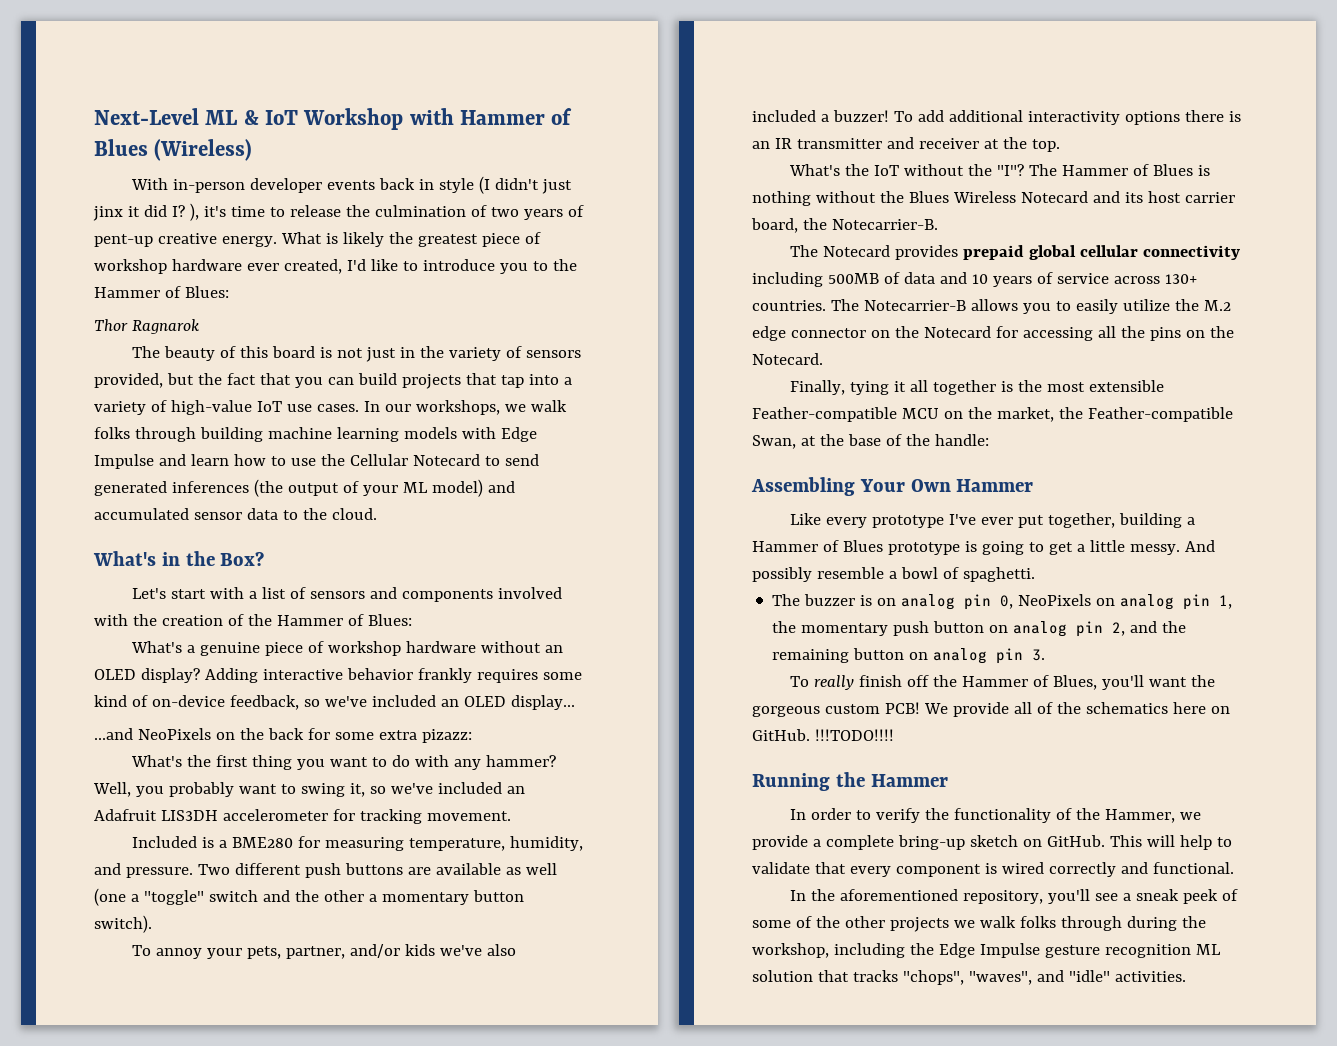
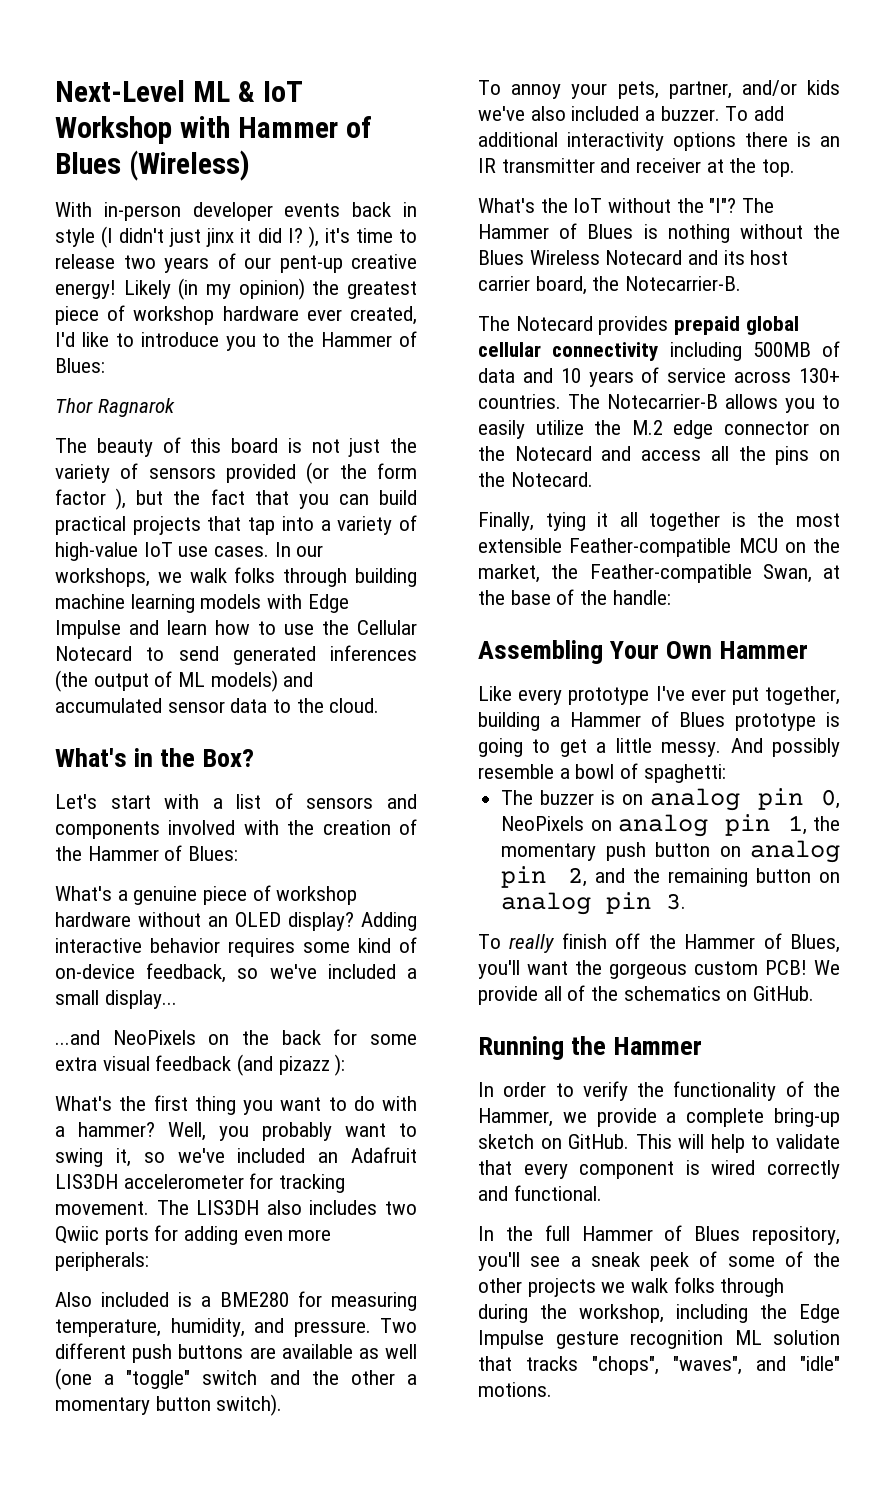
- With in-person developer events back in style (I didn't just jinx it did I? ), it's time to release the culmination of two years of pent-up creative energy. What is likely the greatest piece of workshop hardware ever created, I'd like to introduce you to the Hammer of Blues:
+ With in-person developer events back in style (I didn't just jinx it did I? ), it's time to release two years of our pent-up creative energy! Likely (in my opinion) the greatest piece of workshop hardware ever created, I'd like to introduce you to the Hammer of Blues:
- The beauty of this board is not just in the variety of sensors provided, but the fact that you can build projects that tap into a variety of high-value IoT use cases.
+ The beauty of this board is not just the variety of sensors provided (or the form factor ), but the fact that you can build practical projects that tap into a variety of high-value IoT use cases.
- In our workshops, we walk folks through building machine learning models with Edge Impulse and learn how to use the Cellular Notecard to send generated inferences (the output of your ML model) and accumulated sensor data to the cloud.
+ In our workshops, we walk folks through building machine learning models with Edge Impulse and learn how to use the Cellular Notecard to send generated inferences (the output of ML models) and accumulated sensor data to the cloud.
- Adding interactive behavior frankly requires some kind of on-device feedback, so we've included an OLED display...
+ Adding interactive behavior requires some kind of on-device feedback, so we've included a small display...
- ...and NeoPixels on the back for some extra pizazz:
+ ...and NeoPixels on the back for some extra visual feedback (and pizazz ):
- What's the first thing you want to do with any hammer?
+ What's the first thing you want to do with a hammer?
- Well, you probably want to swing it, so we've included an Adafruit LIS3DH accelerometer for tracking movement.
- Included is a BME280 for measuring temperature, humidity, and pressure.
+ Well, you probably want to swing it, so we've included an Adafruit LIS3DH accelerometer for tracking movement. The LIS3DH also includes two Qwiic ports for adding even more peripherals:
+ Also included is a BME280 for measuring temperature, humidity, and pressure.
- To annoy your pets, partner, and/or kids we've also included a buzzer!
+ To annoy your pets, partner, and/or kids we've also included a buzzer.
- The Notecarrier-B allows you to easily utilize the M.2 edge connector on the Notecard for accessing all the pins on the Notecard.
+ The Notecarrier-B allows you to easily utilize the M.2 edge connector on the Notecard and access all the pins on the Notecard.
- And possibly resemble a bowl of spaghetti.
+ And possibly resemble a bowl of spaghetti:
- We provide all of the schematics here on GitHub. !!!TODO!!!!
+ We provide all of the schematics on GitHub.
- In the aforementioned repository, you'll see a sneak peek of some of the other projects we walk folks through during the workshop, including the Edge Impulse gesture recognition ML solution that tracks "chops", "waves", and "idle" activities.
+ In the full Hammer of Blues repository, you'll see a sneak peek of some of the other projects we walk folks through during the workshop, including the Edge Impulse gesture recognition ML solution that tracks "chops", "waves", and "idle" motions.

